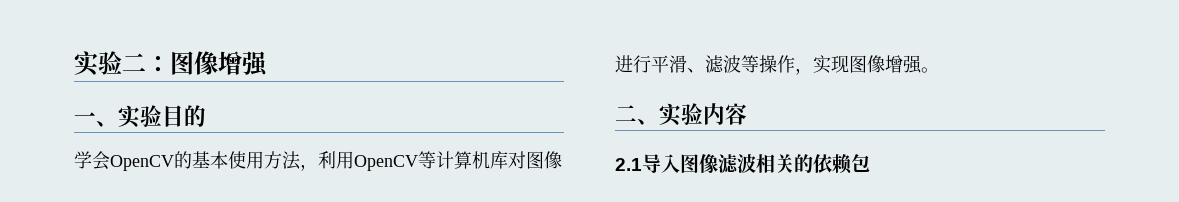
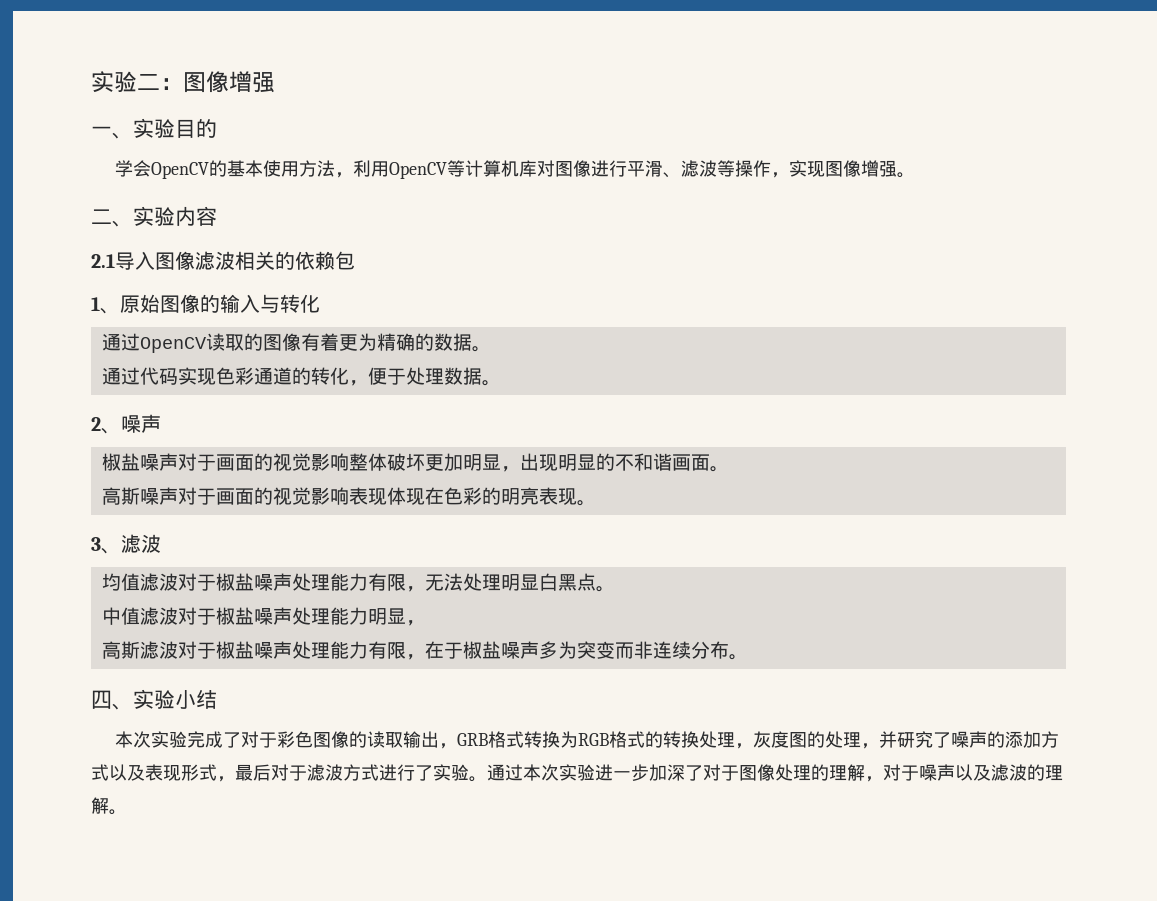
+ 1、原始图像的输入与转化
+ 通过OpenCV读取的图像有着更为精确的数据。
+ 通过代码实现色彩通道的转化，便于处理数据。
+ 2、噪声
+ 椒盐噪声对于画面的视觉影响整体破坏更加明显，出现明显的不和谐画面。
+ 高斯噪声对于画面的视觉影响表现体现在色彩的明亮表现。
+ 3、滤波
+ 均值滤波对于椒盐噪声处理能力有限，无法处理明显白黑点。
+ 中值滤波对于椒盐噪声处理能力明显，
+ 高斯滤波对于椒盐噪声处理能力有限，在于椒盐噪声多为突变而非连续分布。
+ 四、实验小结
+ 本次实验完成了对于彩色图像的读取输出，GRB格式转换为RGB格式的转换处理，灰度图的处理，并研究了噪声的添加方式以及表现形式，最后对于滤波方式进行了实验。通过本次实验进一步加深了对于图像处理的理解，对于噪声以及滤波的理解。

